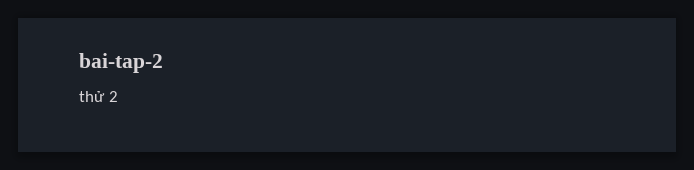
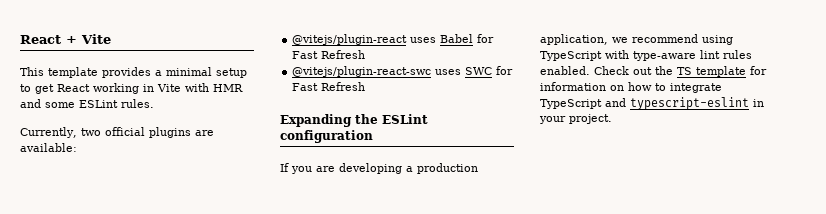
- bai-tap-2
- thử 2
+ React + Vite
+ This template provides a minimal setup to get React working in Vite with HMR and some ESLint rules.
+ Currently, two official plugins are available:
+ @vitejs/plugin-react uses Babel for Fast Refresh
+ @vitejs/plugin-react-swc uses SWC for Fast Refresh
+ Expanding the ESLint configuration
+ If you are developing a production application, we recommend using TypeScript with type-aware lint rules enabled. Check out the TS template for information on how to integrate TypeScript and typescript-eslint in your project.

